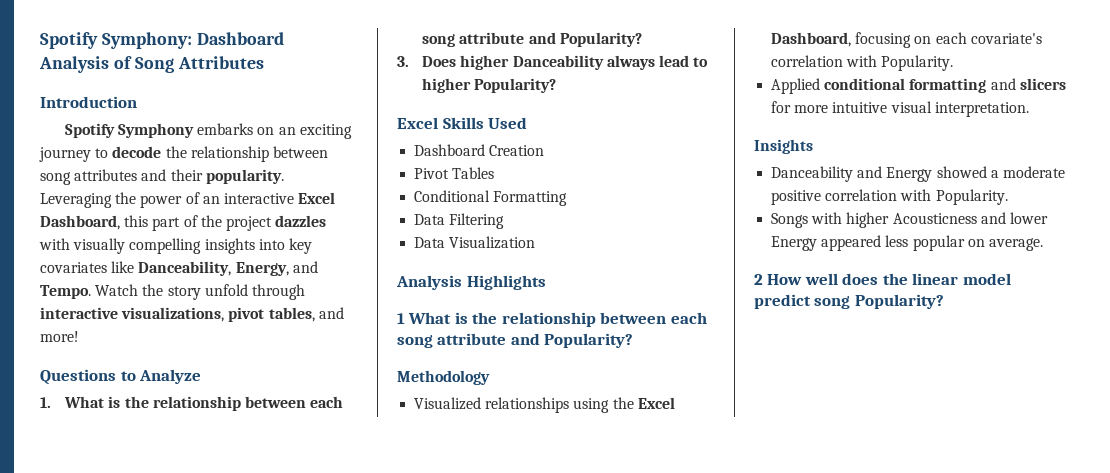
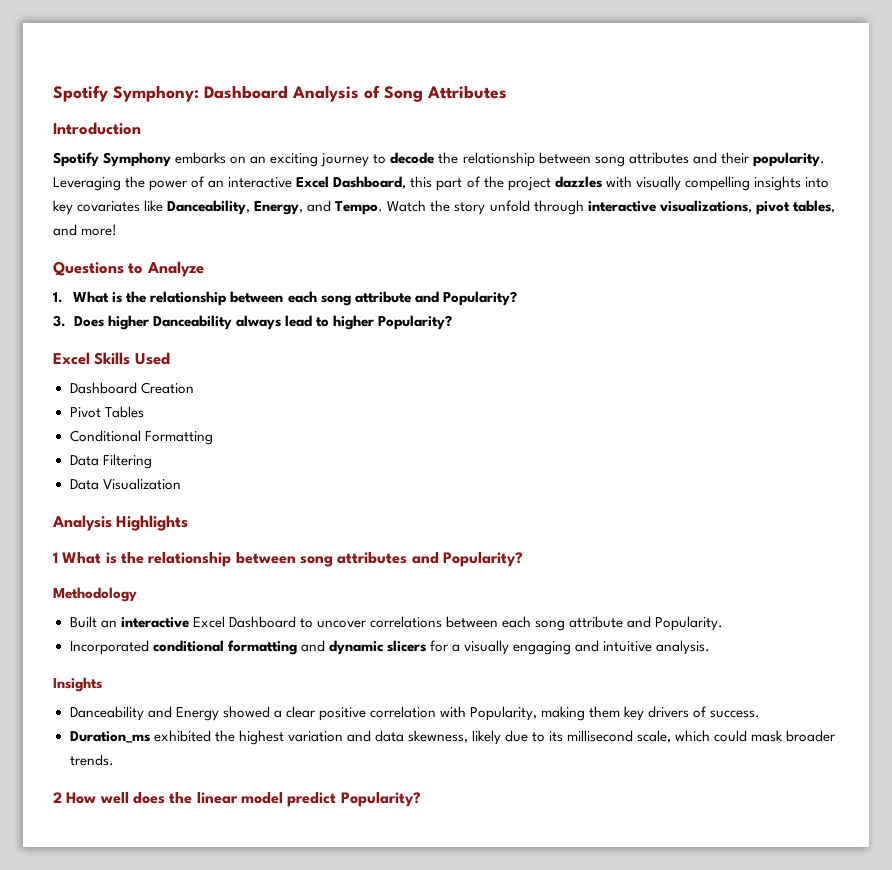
- 1 What is the relationship between each song attribute and Popularity?
+ 1 What is the relationship between song attributes and Popularity?
- Visualized relationships using the Excel Dashboard, focusing on each covariate's correlation with Popularity.
- Applied conditional formatting and slicers for more intuitive visual interpretation.
+ Built an interactive Excel Dashboard to uncover correlations between each song attribute and Popularity.
+ Incorporated conditional formatting and dynamic slicers for a visually engaging and intuitive analysis.
- Danceability and Energy showed a moderate positive correlation with Popularity.
- Songs with higher Acousticness and lower Energy appeared less popular on average.
+ Danceability and Energy showed a clear positive correlation with Popularity, making them key drivers of success.
+ Duration_ms exhibited the highest variation and data skewness, likely due to its millisecond scale, which could mask broader trends.
- 2 How well does the linear model predict song Popularity?
+ 2 How well does the linear model predict Popularity?

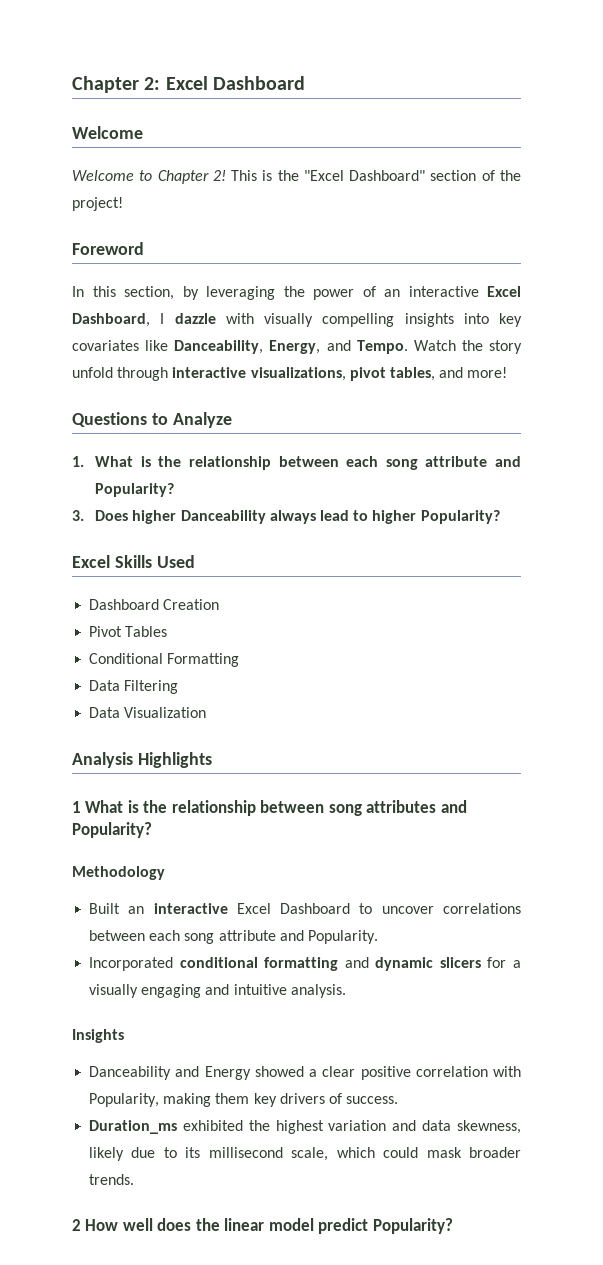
- Spotify Symphony: Dashboard Analysis of Song Attributes
- Introduction
- Spotify Symphony embarks on an exciting journey to decode the relationship between song attributes and their popularity. Leveraging the power of an interactive Excel Dashboard, this part of the project dazzles with visually compelling insights into key covariates like Danceability, Energy, and Tempo.
+ Chapter 2: Excel Dashboard
+ Welcome
+ Welcome to Chapter 2! This is the "Excel Dashboard" section of the project!
+ Foreword
+ In this section, by leveraging the power of an interactive Excel Dashboard, I dazzle with visually compelling insights into key covariates like Danceability, Energy, and Tempo.

